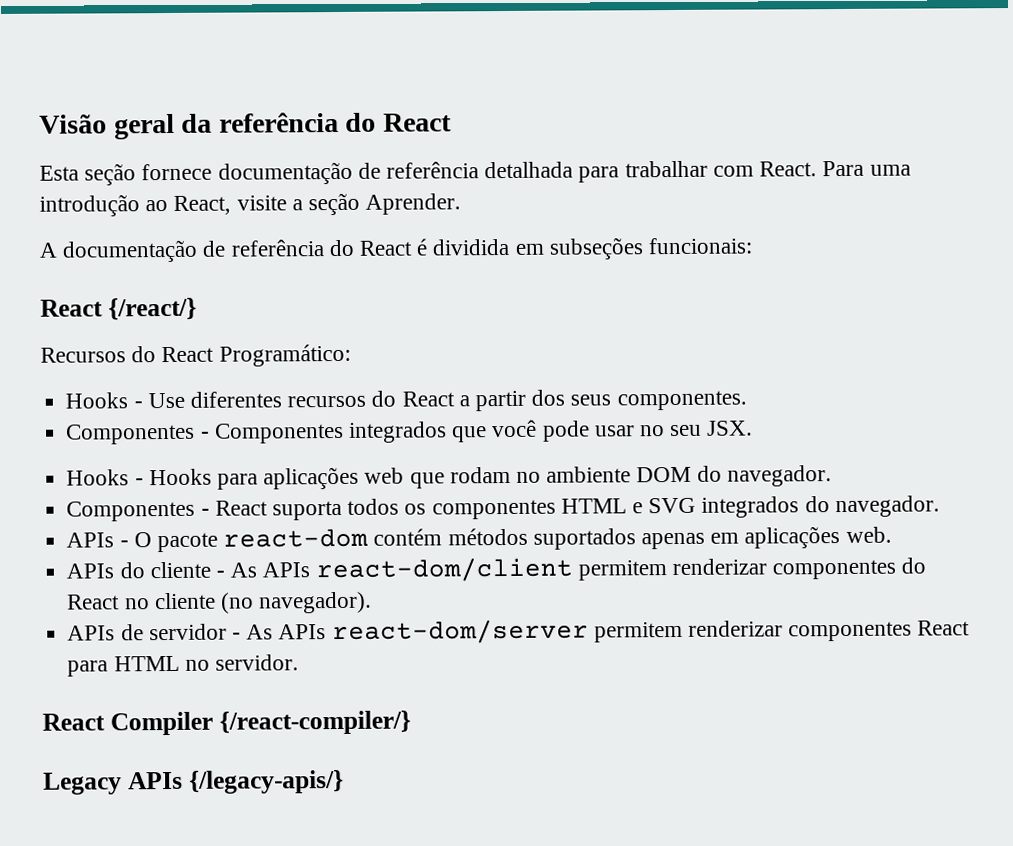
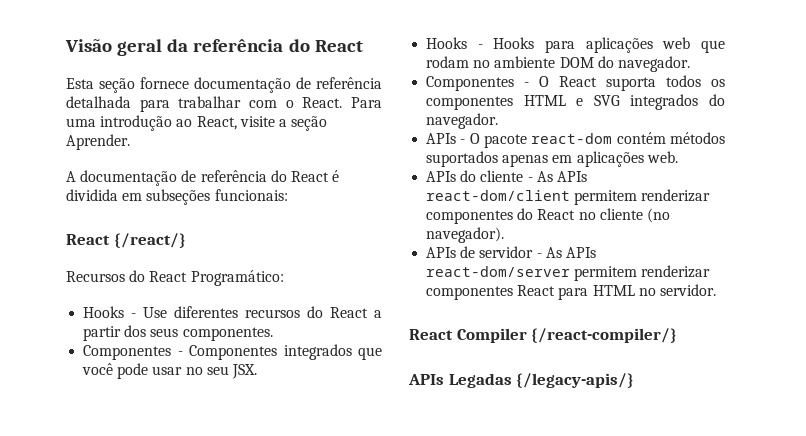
- Esta seção fornece documentação de referência detalhada para trabalhar com React.
+ Esta seção fornece documentação de referência detalhada para trabalhar com o React.
- Componentes - React suporta todos os componentes HTML e SVG integrados do navegador.
+ Componentes - O React suporta todos os componentes HTML e SVG integrados do navegador.
- Legacy APIs {/legacy-apis/}
+ APIs Legadas {/legacy-apis/}

